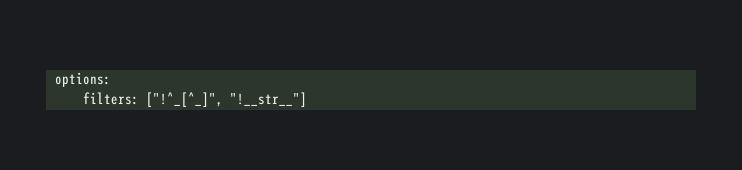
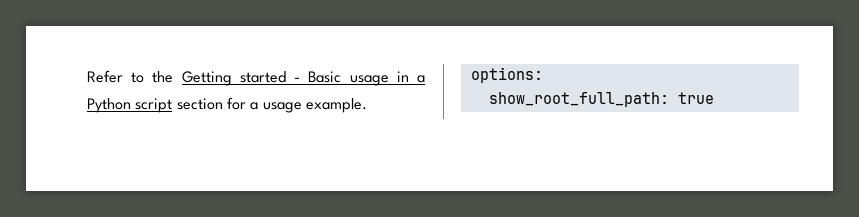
+ Refer to the Getting started - Basic usage in a Python script section for a usage example.
  options:
- filters: ["!^_[^_]", "!__str__"]
+ show_root_full_path: true

